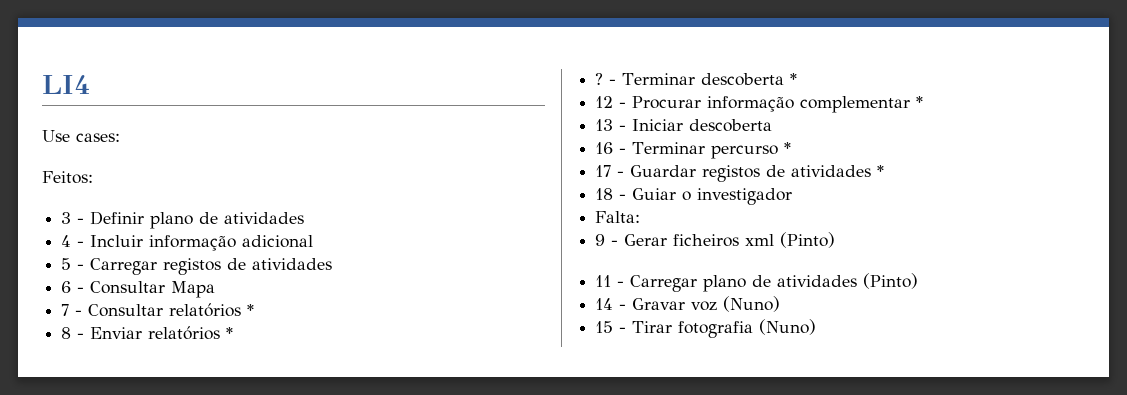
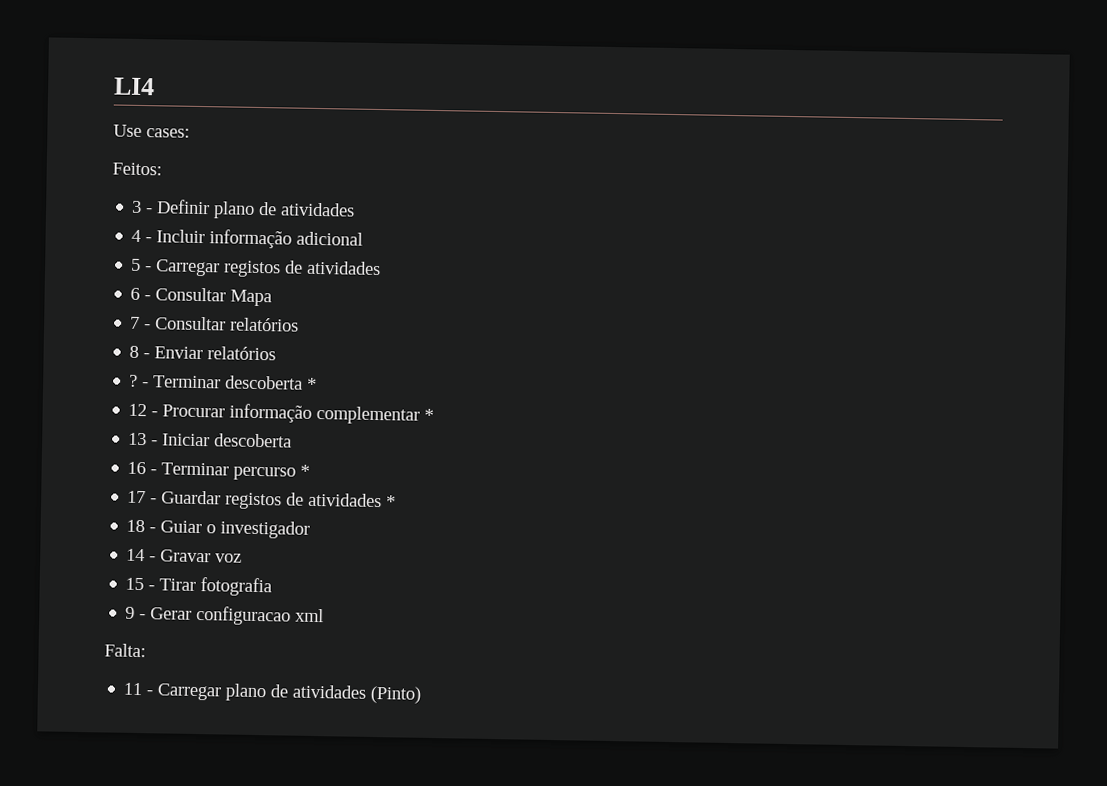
- 7 - Consultar relatórios *
+ 7 - Consultar relatórios
- 8 - Enviar relatórios *
+ 8 - Enviar relatórios
- Falta:
+ 14 - Gravar voz
+ 15 - Tirar fotografia
- 9 - Gerar ficheiros xml (Pinto)
+ 9 - Gerar configuracao xml
+ Falta:
- 14 - Gravar voz (Nuno)
- 15 - Tirar fotografia (Nuno)

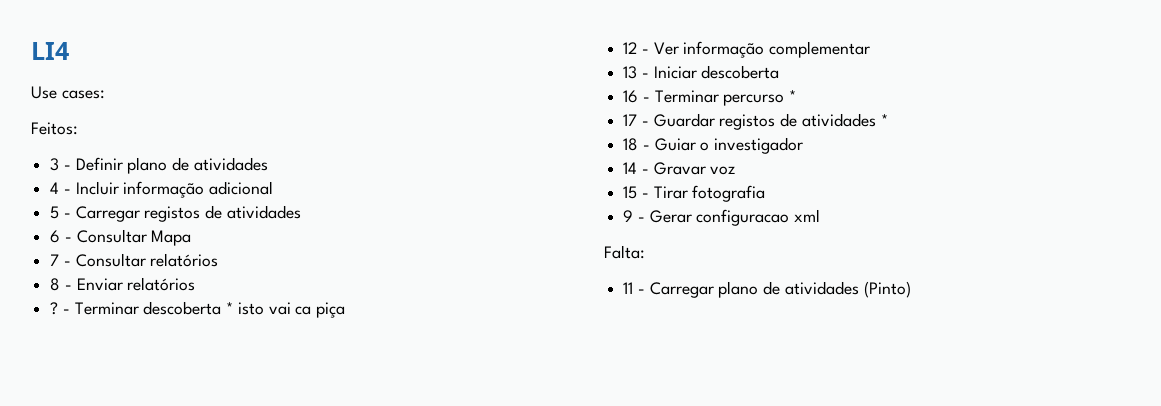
- - Terminar descoberta *
+ - Terminar descoberta * isto vai ca piça
- 12 - Procurar informação complementar *
+ 12 - Ver informação complementar

